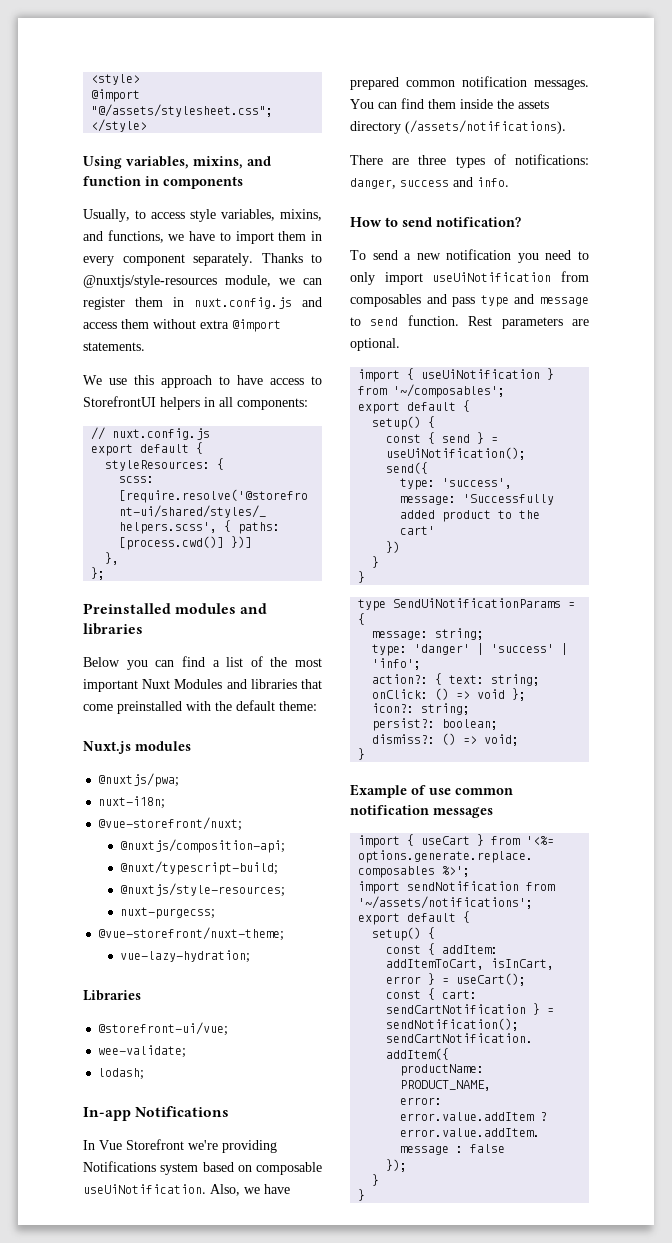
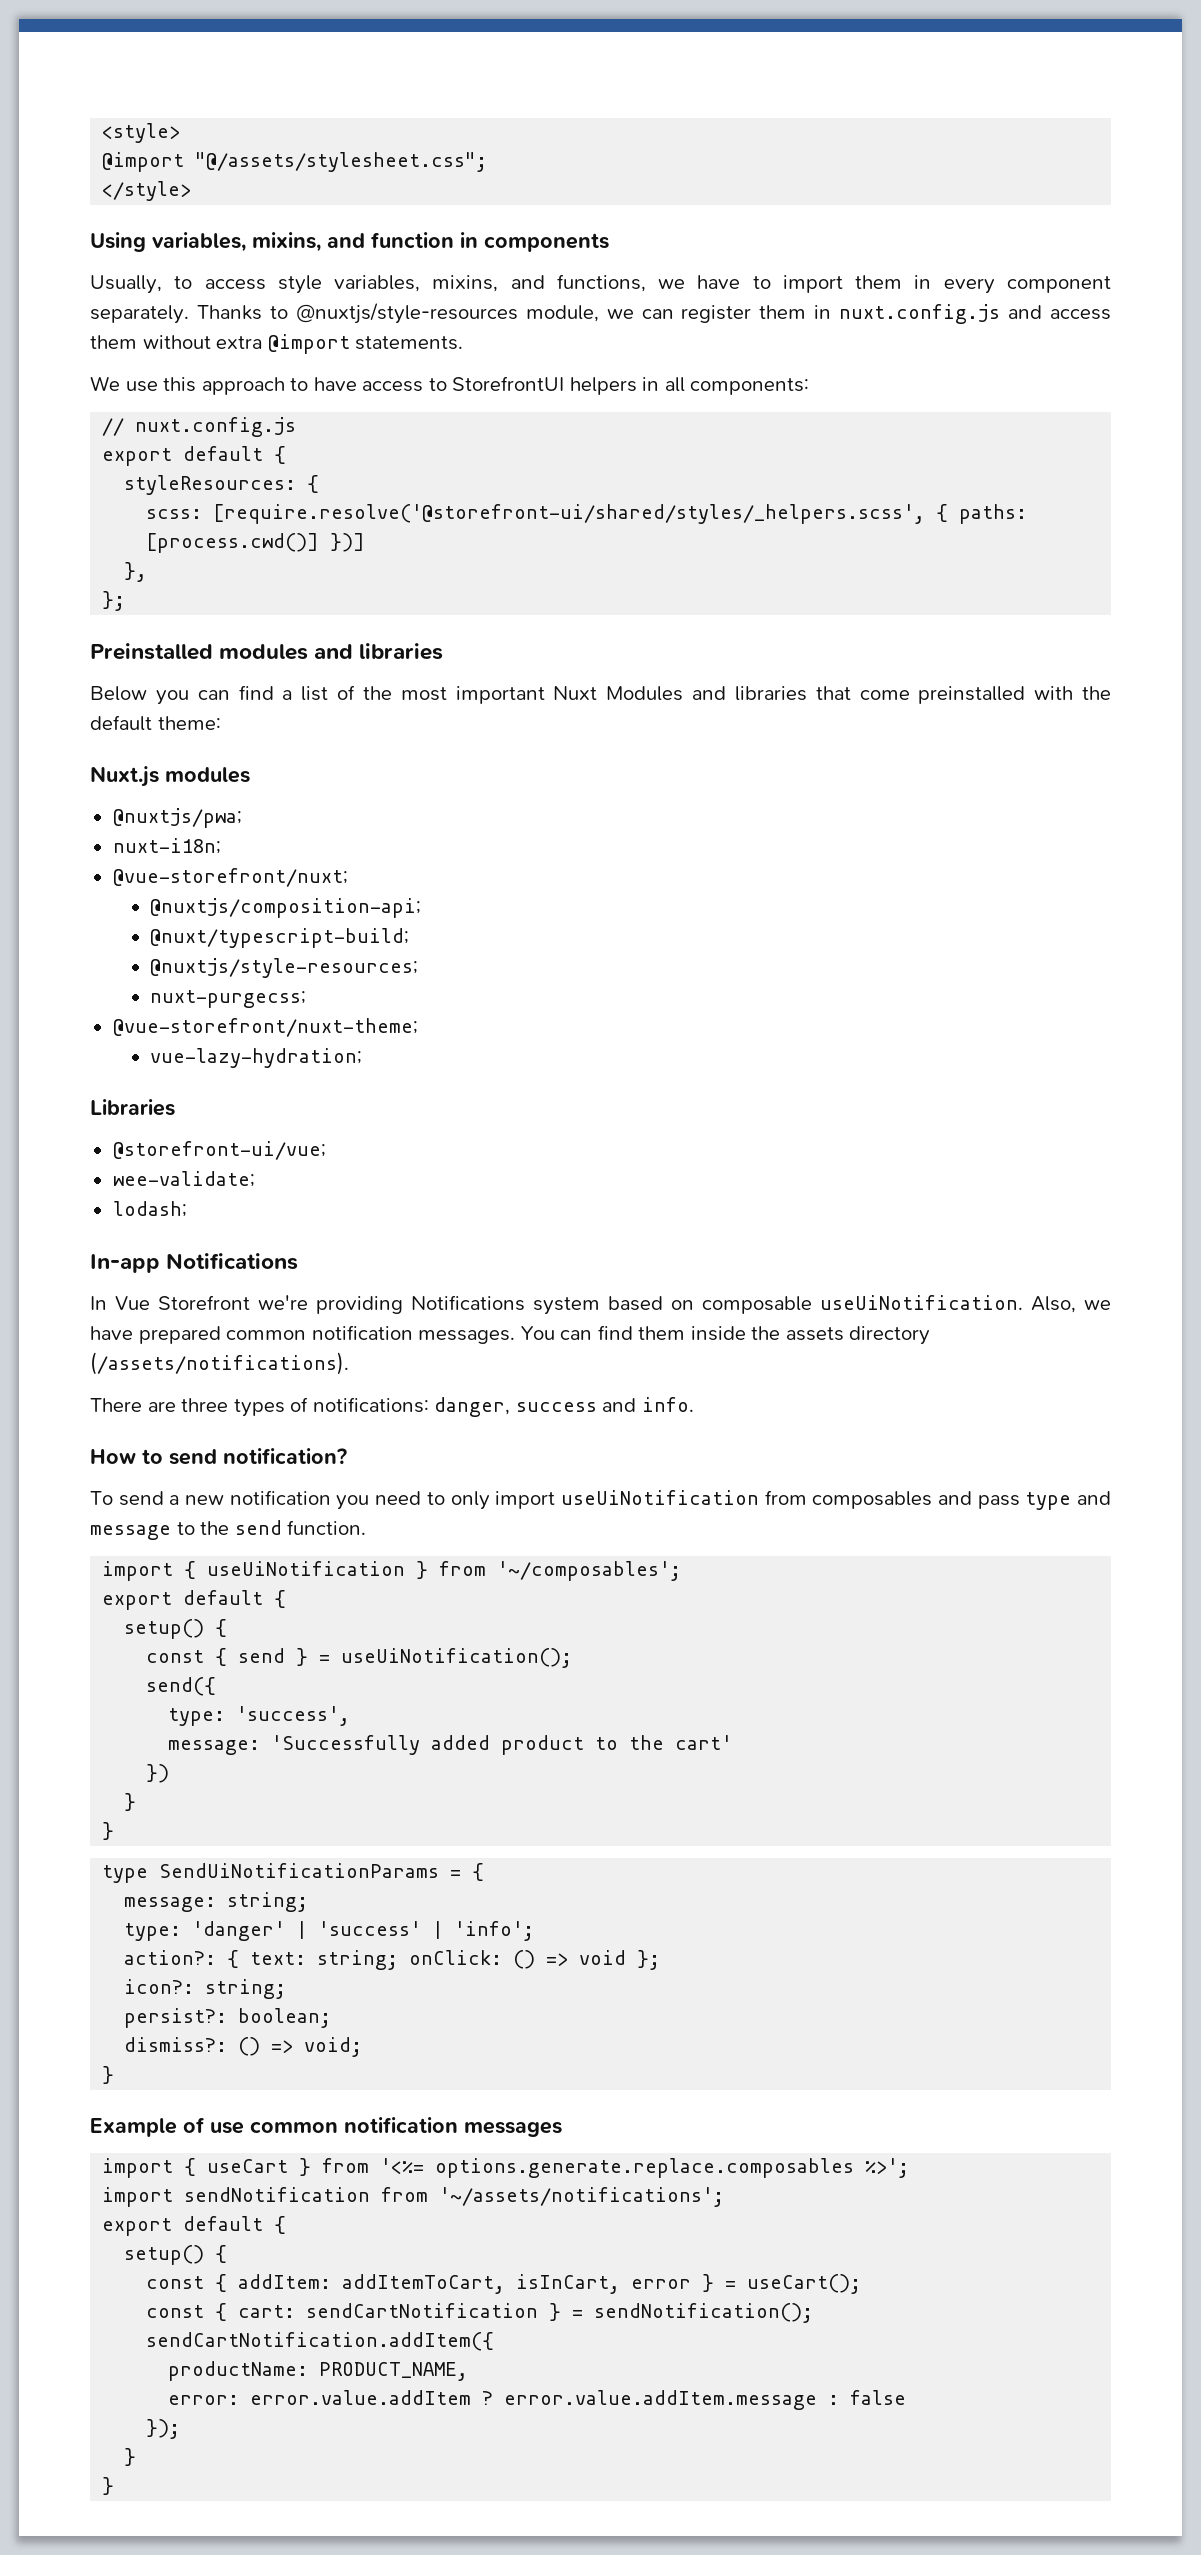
- To send a new notification you need to only import useUiNotification from composables and pass type and message to send function. Rest parameters are optional.
+ To send a new notification you need to only import useUiNotification from composables and pass type and message to the send function.

